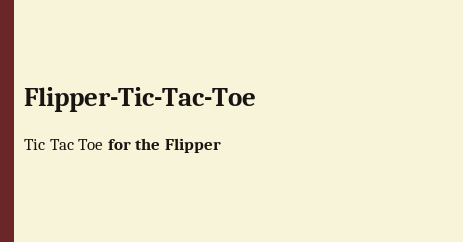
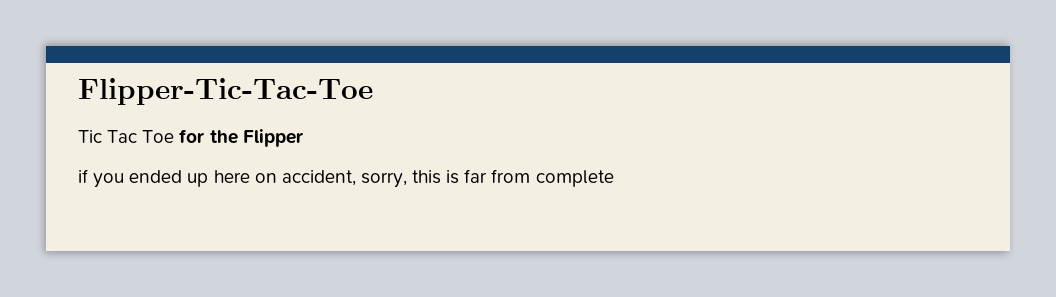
+ if you ended up here on accident, sorry, this is far from complete

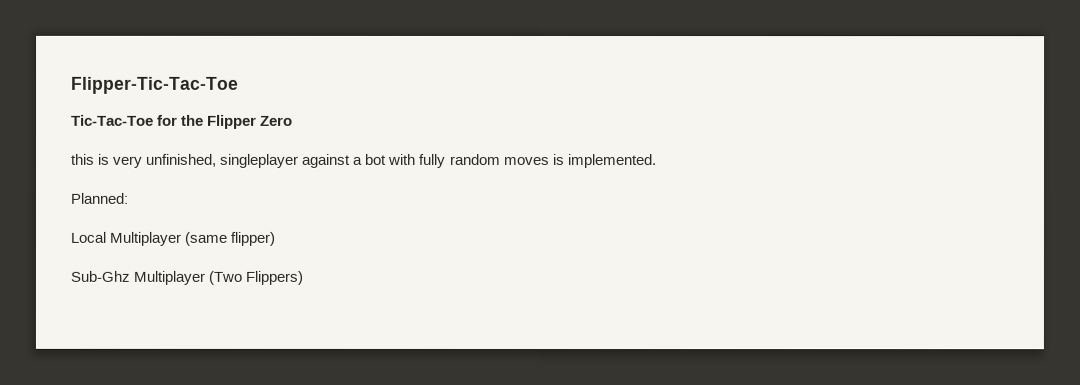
- Tic Tac Toe for the Flipper
- if you ended up here on accident, sorry, this is far from complete
+ Tic-Tac-Toe for the Flipper Zero
+ this is very unfinished, singleplayer against a bot with fully random moves is implemented.
+ Planned:
+ Local Multiplayer (same flipper)
+ Sub-Ghz Multiplayer (Two Flippers)

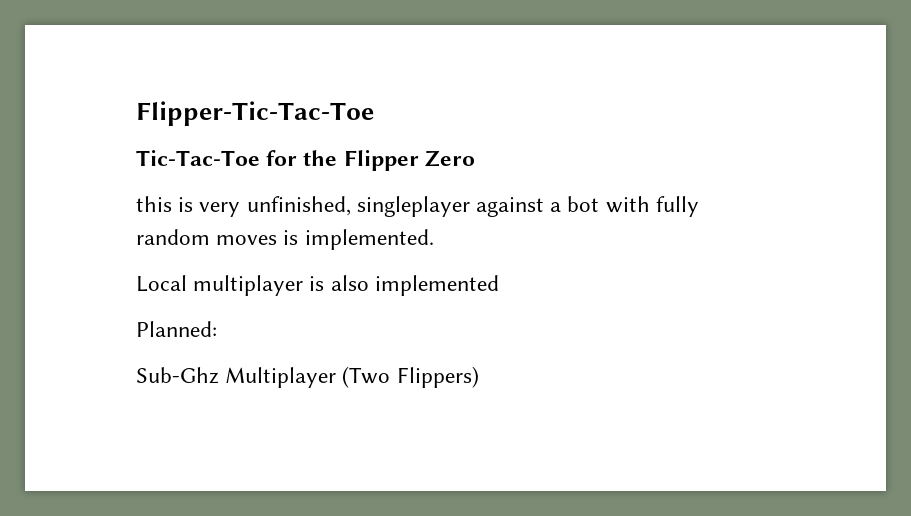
+ Local multiplayer is also implemented
  Planned:
- Local Multiplayer (same flipper)

